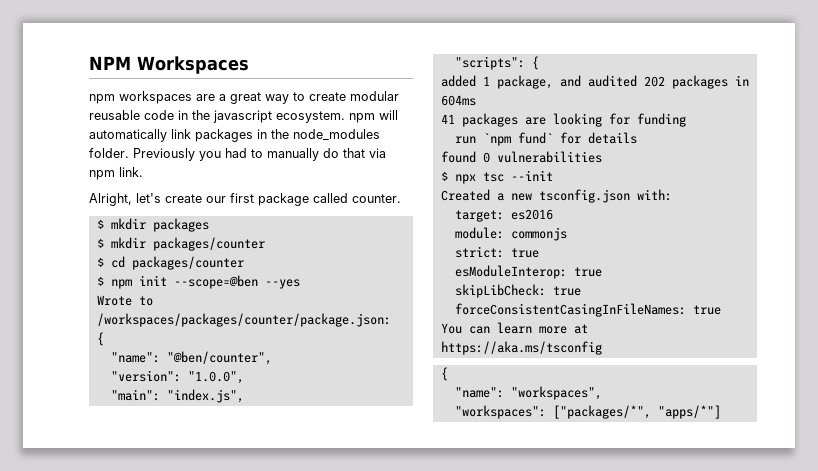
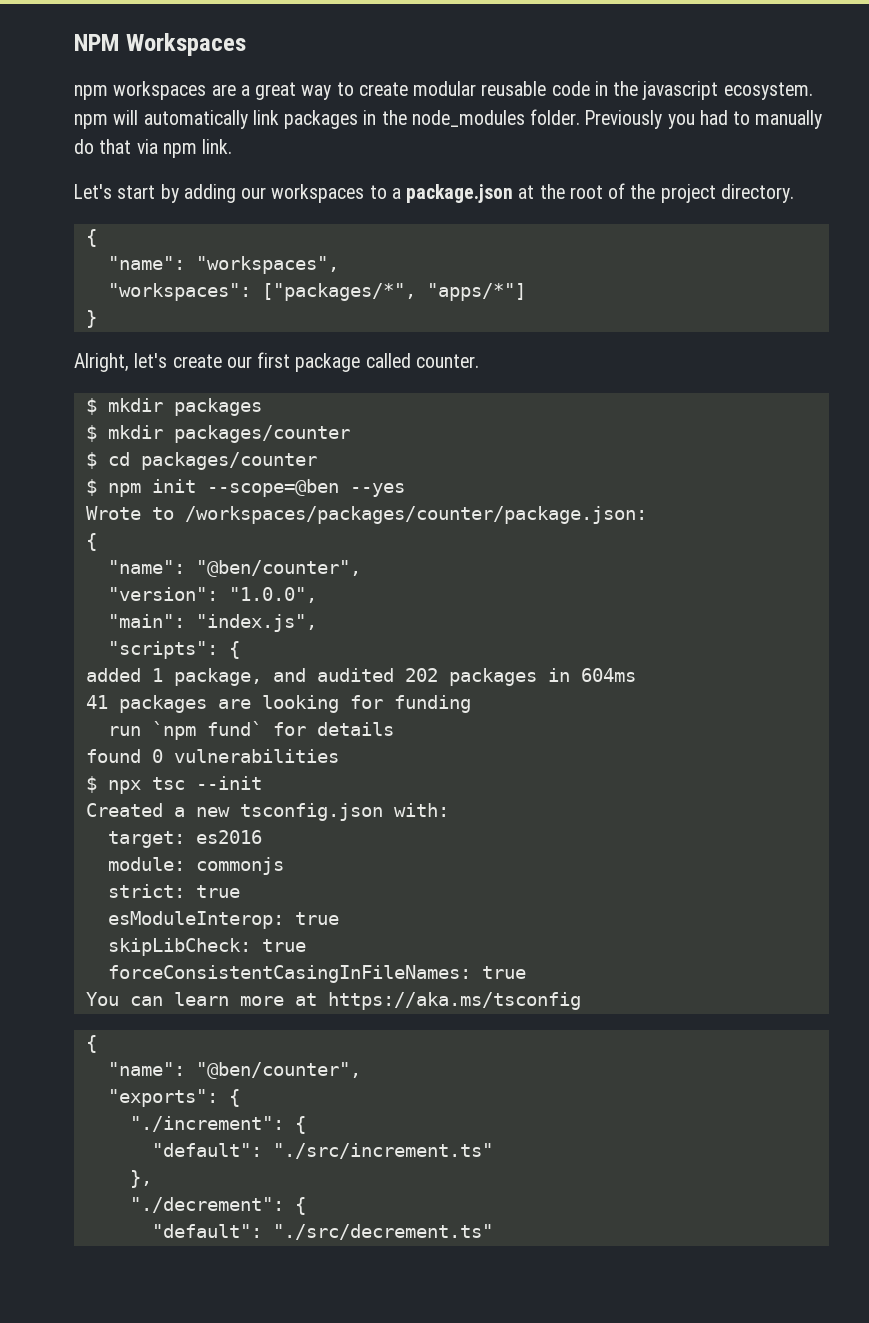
+ Let's start by adding our workspaces to a package.json at the root of the project directory.
+ {
+ "name": "workspaces",
+ "workspaces": ["packages/*", "apps/*"]
+ }
  You can learn more at https://aka.ms/tsconfig
  {
- "name": "workspaces",
- "workspaces": ["packages/*", "apps/*"]
+ "name": "@ben/counter",
+ "exports": {
+ "./increment": {
+ "default": "./src/increment.ts"
+ },
+ "./decrement": {
+ "default": "./src/decrement.ts"

